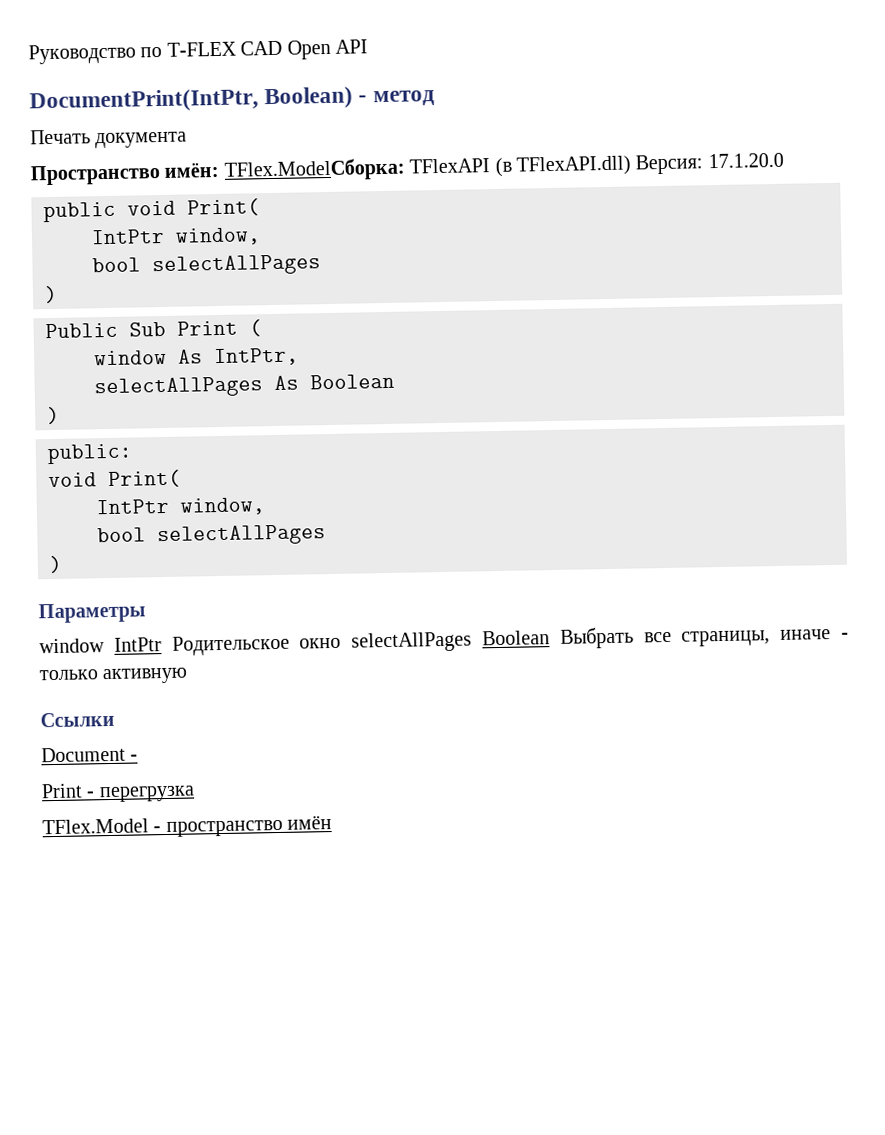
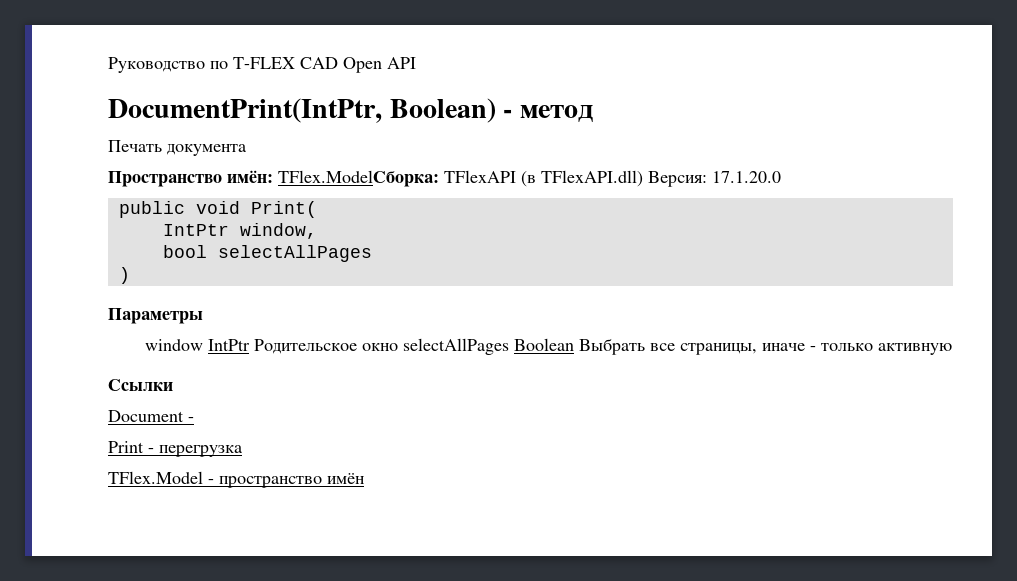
- Public Sub Print (
- window As IntPtr,
- selectAllPages As Boolean
- )
- public:
- void Print(
- IntPtr window,
- bool selectAllPages
- )

